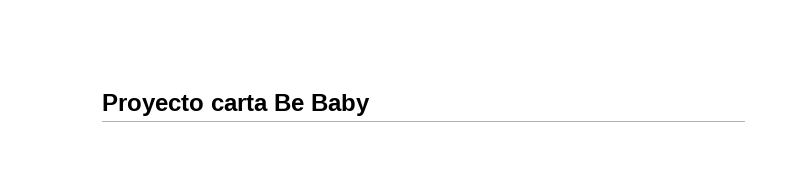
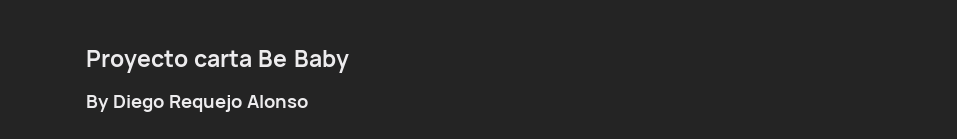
+ By Diego Requejo Alonso

